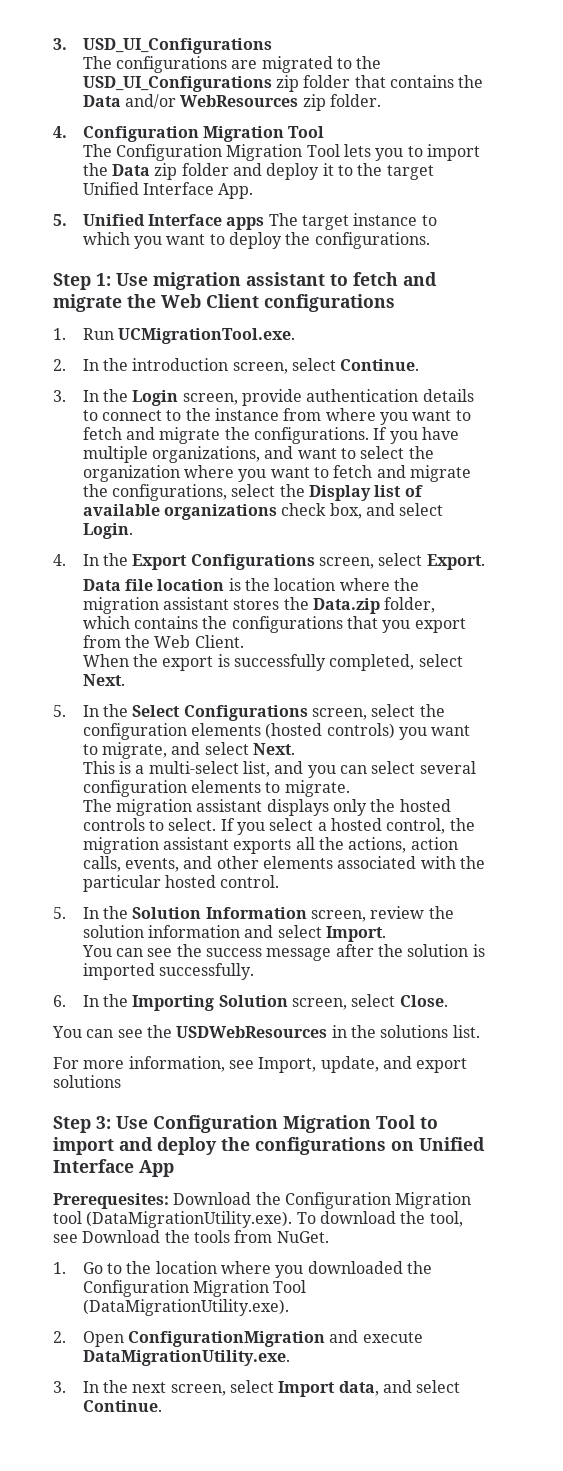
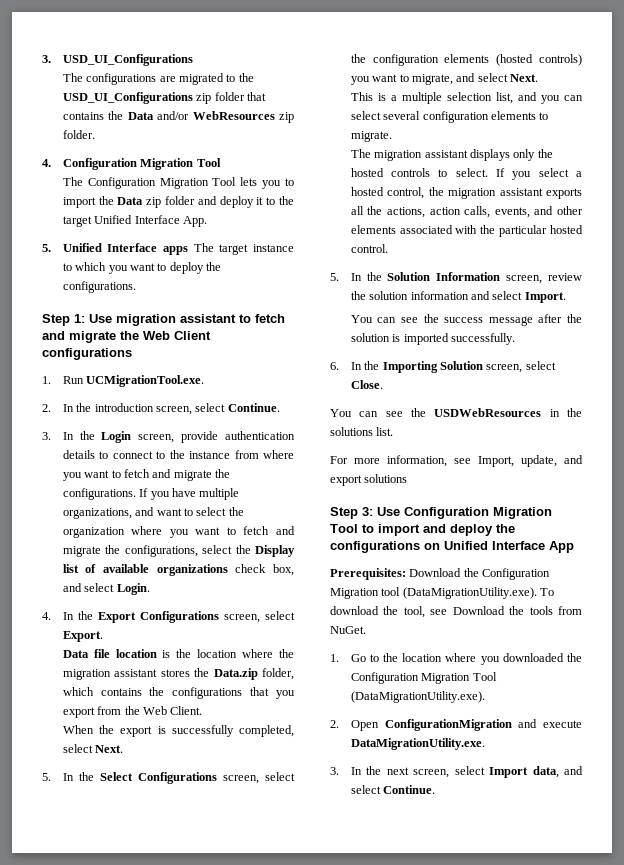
- This is a multi-select list, and you can select several configuration elements to migrate.
+ This is a multiple selection list, and you can select several configuration elements to migrate.
- Prerequesites: Download the Configuration Migration tool (DataMigrationUtility.exe). To download the tool, see Download the tools from NuGet.
+ Prerequisites: Download the Configuration Migration tool (DataMigrationUtility.exe). To download the tool, see Download the tools from NuGet.

